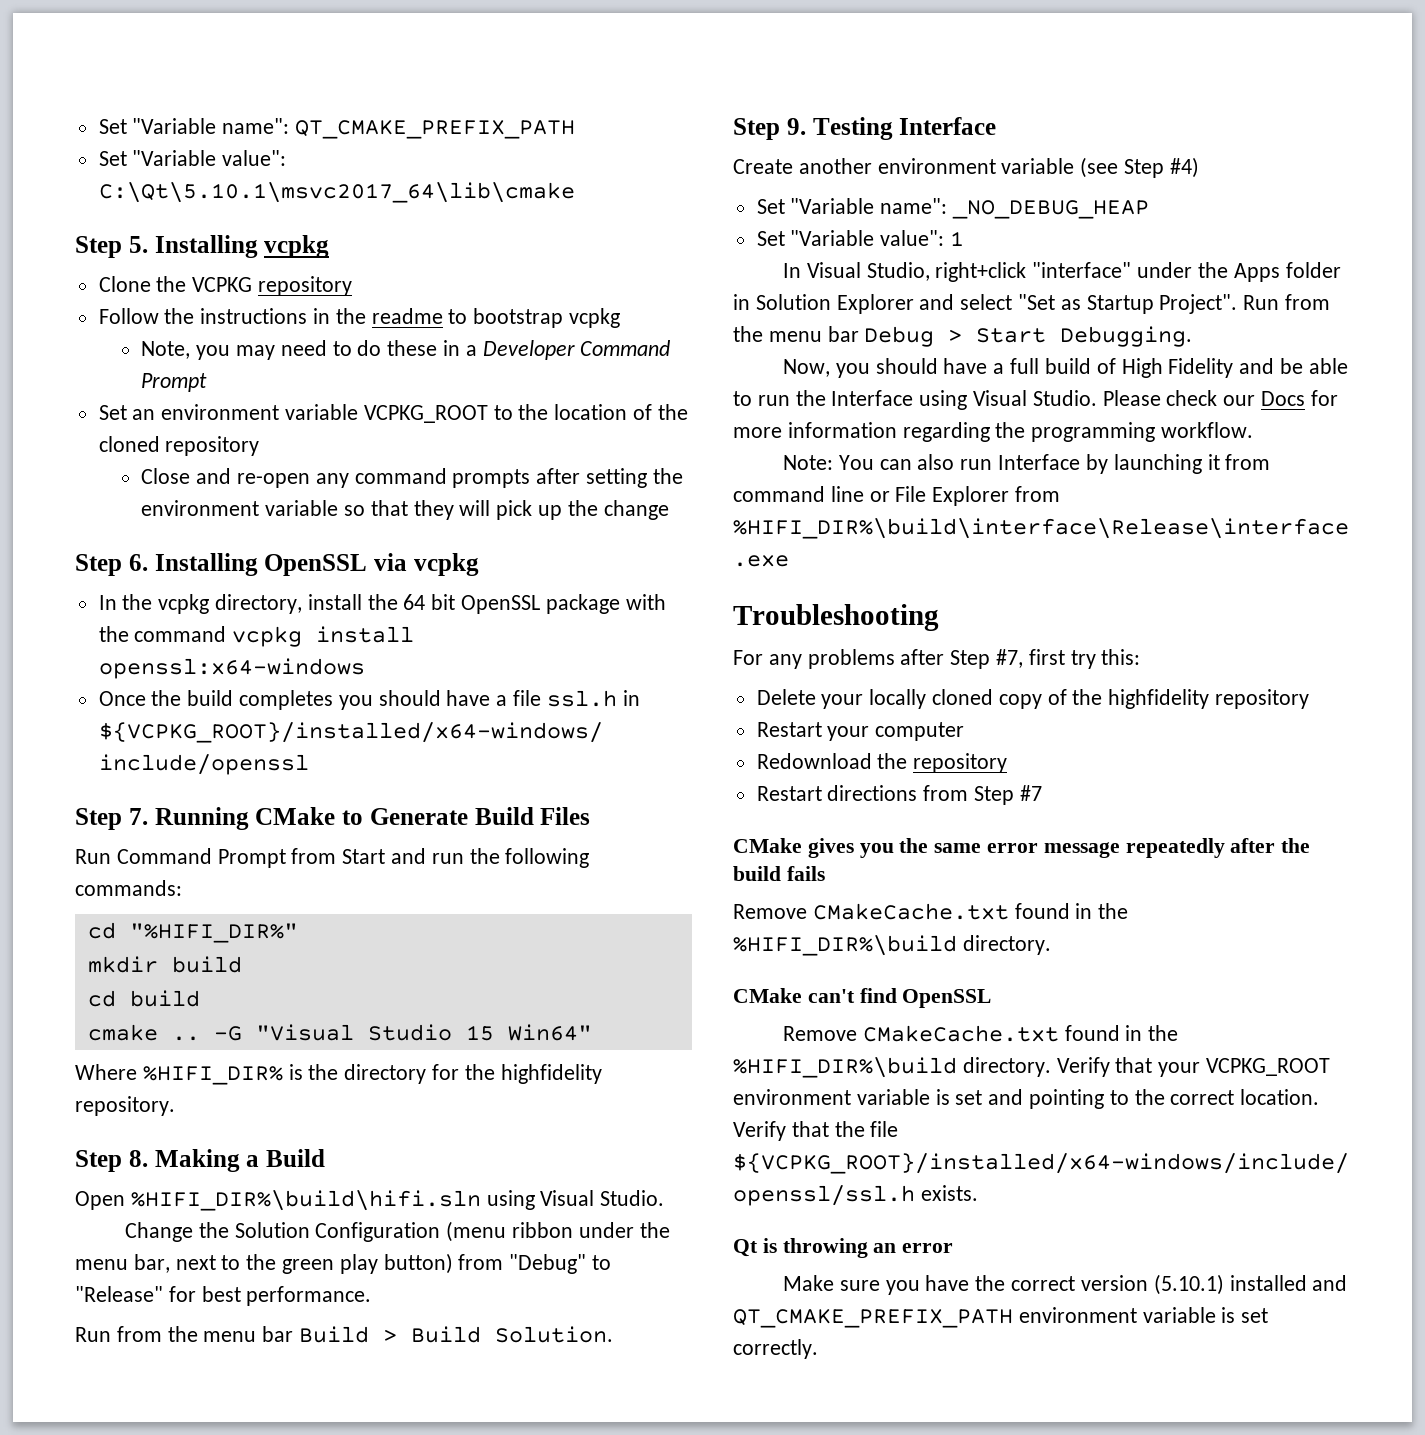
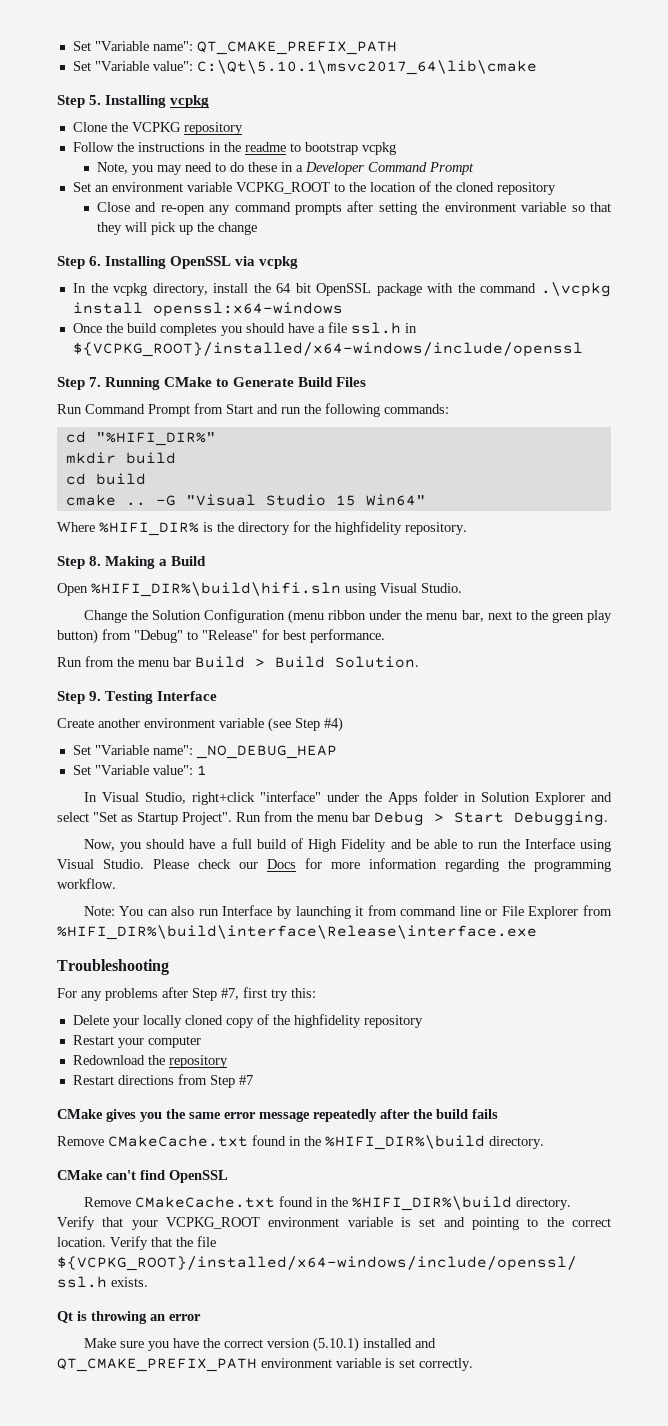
- In the vcpkg directory, install the 64 bit OpenSSL package with the command vcpkg install openssl:x64-windows
+ In the vcpkg directory, install the 64 bit OpenSSL package with the command .\vcpkg install openssl:x64-windows

